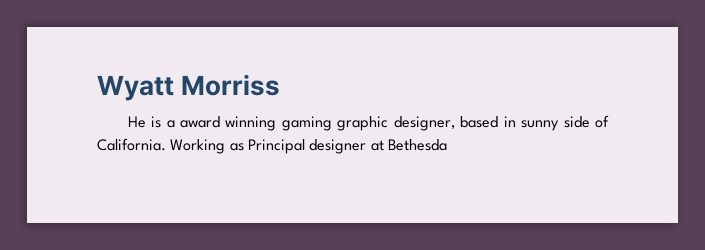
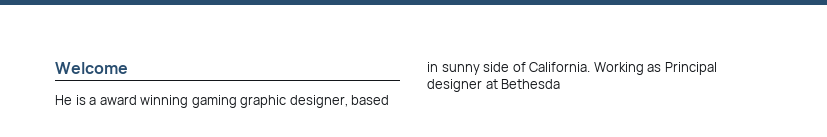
- Wyatt Morriss
+ Welcome

